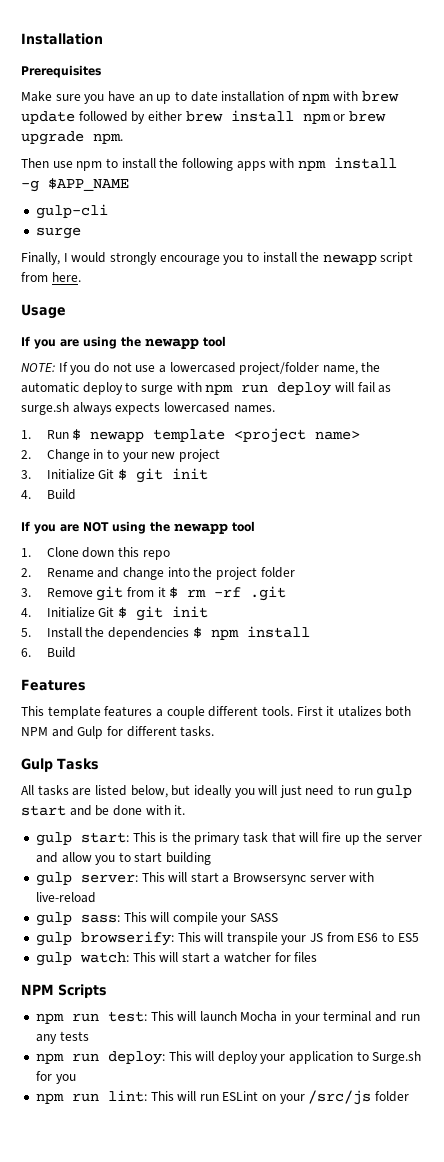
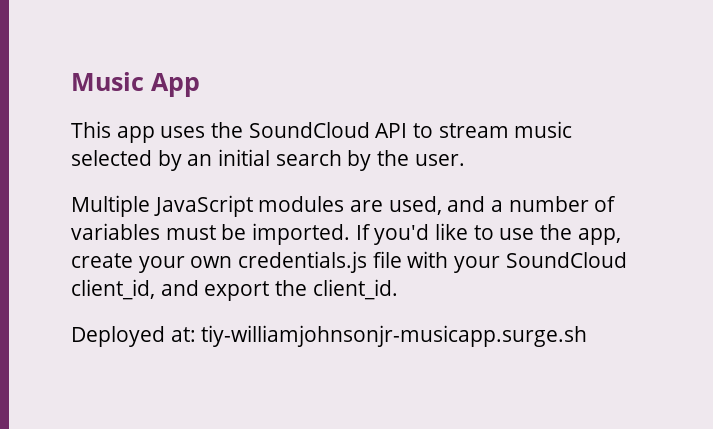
- Installation
- Prerequisites
- Make sure you have an up to date installation of npm with brew update followed by either brew install npm or brew upgrade npm.
- Then use npm to install the following apps with npm install -g $APP_NAME
- gulp-cli
- surge
- Finally, I would strongly encourage you to install the newapp script from here.
- Usage
- If you are using the newapp tool
- NOTE: If you do not use a lowercased project/folder name, the automatic deploy to surge with npm run deploy will fail as surge.sh always expects lowercased names.
- 1. Run $ newapp template <project name>
- 2. Change in to your new project
- 3. Initialize Git $ git init
- 4. Build
- If you are NOT using the newapp tool
- 1. Clone down this repo
- 2. Rename and change into the project folder
- 3. Remove git from it $ rm -rf .git
- 4. Initialize Git $ git init
- 5. Install the dependencies $ npm install
- 6. Build
- Features
- This template features a couple different tools. First it utalizes both NPM and Gulp for different tasks.
- Gulp Tasks
- All tasks are listed below, but ideally you will just need to run gulp start and be done with it.
- gulp start: This is the primary task that will fire up the server and allow you to start building
- gulp server: This will start a Browsersync server with live-reload
- gulp sass: This will compile your SASS
- gulp browserify: This will transpile your JS from ES6 to ES5
- gulp watch: This will start a watcher for files
- NPM Scripts
- npm run test: This will launch Mocha in your terminal and run any tests
- npm run deploy: This will deploy your application to Surge.sh for you
- npm run lint: This will run ESLint on your /src/js folder
+ Music App
+ This app uses the SoundCloud API to stream music selected by an initial search by the user.
+ Multiple JavaScript modules are used, and a number of variables must be imported. If you'd like to use the app, create your own credentials.js file with your SoundCloud client_id, and export the client_id.
+ Deployed at: tiy-williamjohnsonjr-musicapp.surge.sh

